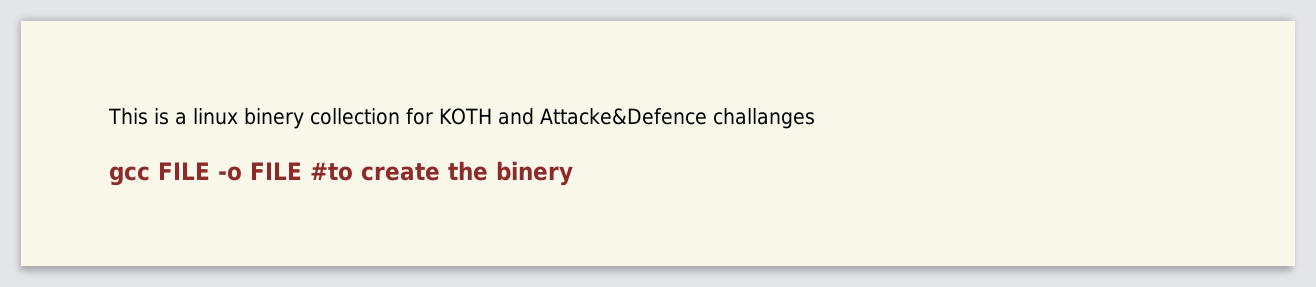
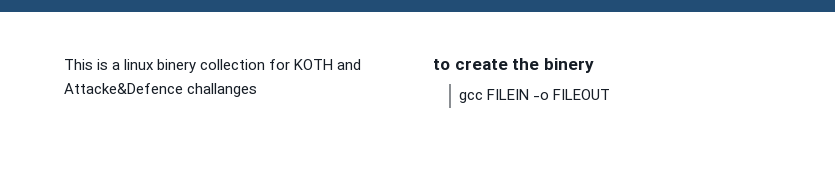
- gcc FILE -o FILE #to create the binery
+ to create the binery
+ gcc FILEIN -o FILEOUT

